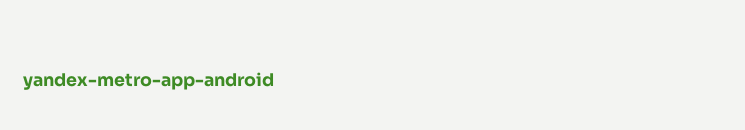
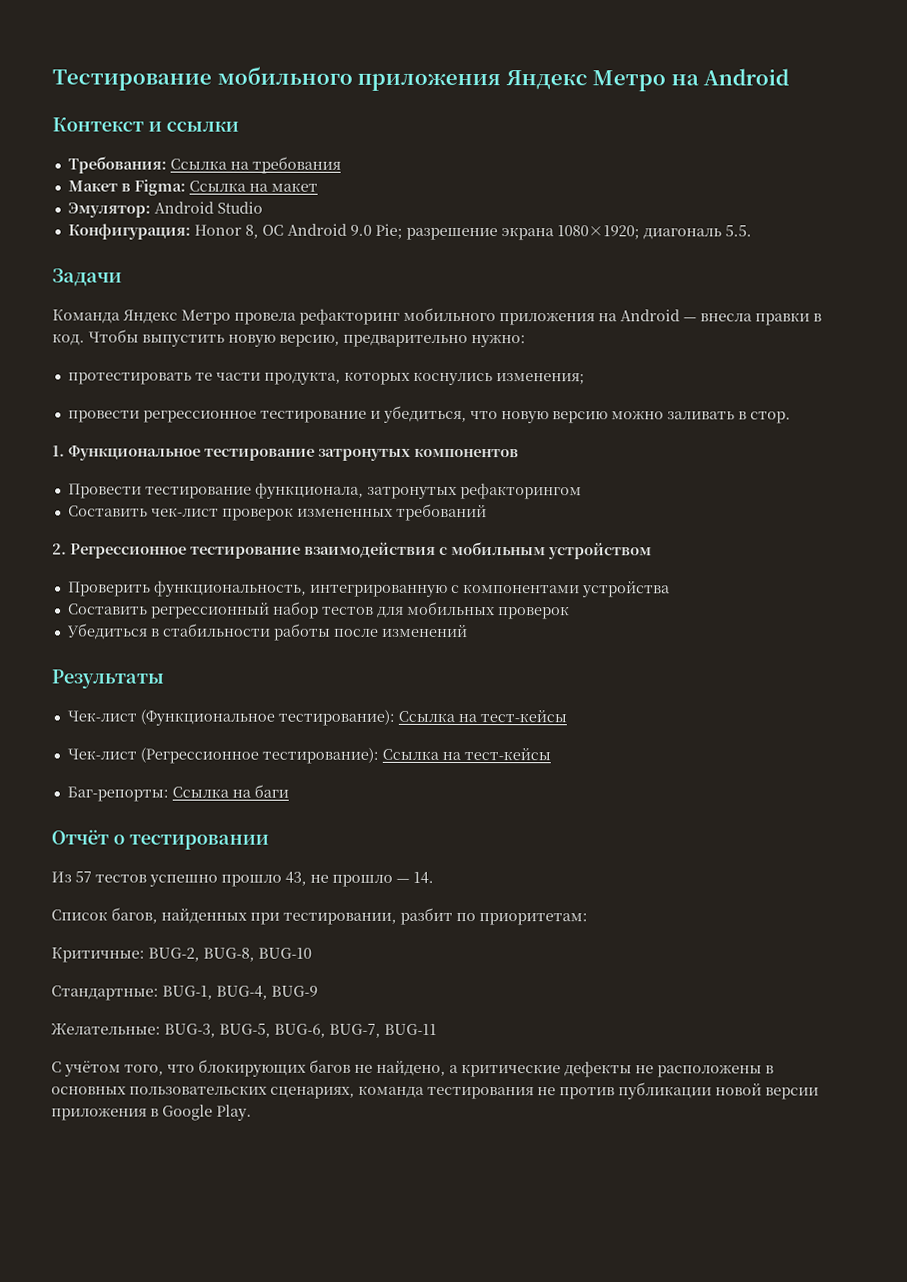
- yandex-metro-app-android
+ Тестирование мобильного приложения Яндекс Метро на Android
+ Контекст и ссылки
+ Требования: Ссылка на требования
+ Макет в Figma: Ссылка на макет
+ Эмулятор: Android Studio
+ Конфигурация: Honor 8, ОС Android 9.0 Pie; разрешение экрана 1080×1920; диагональ 5.5.
+ Задачи
+ Команда Яндекс Метро провела рефакторинг мобильного приложения на Android — внесла правки в код. Чтобы выпустить новую версию, предварительно нужно:
+ протестировать те части продукта, которых коснулись изменения;
+ провести регрессионное тестирование и убедиться, что новую версию можно заливать в стор.
+ 1. Функциональное тестирование затронутых компонентов
+ Провести тестирование функционала, затронутых рефакторингом
+ Составить чек-лист проверок измененных требований
+ 2. Регрессионное тестирование взаимодействия с мобильным устройством
+ Проверить функциональность, интегрированную с компонентами устройства
+ Составить регрессионный набор тестов для мобильных проверок
+ Убедиться в стабильности работы после изменений
+ Результаты
+ Чек-лист (Функциональное тестирование): Ссылка на тест-кейсы
+ Чек-лист (Регрессионное тестирование): Ссылка на тест-кейсы
+ Баг-репорты: Ссылка на баги
+ Отчёт о тестировании
+ Из 57 тестов успешно прошло 43, не прошло — 14.
+ Список багов, найденных при тестировании, разбит по приоритетам:
+ Критичные: BUG-2, BUG-8, BUG-10
+ Стандартные: BUG-1, BUG-4, BUG-9
+ Желательные: BUG-3, BUG-5, BUG-6, BUG-7, BUG-11
+ С учётом того, что блокирующих багов не найдено, а критические дефекты не расположены в основных пользовательских сценариях, команда тестирования не против публикации новой версии приложения в Google Play.

